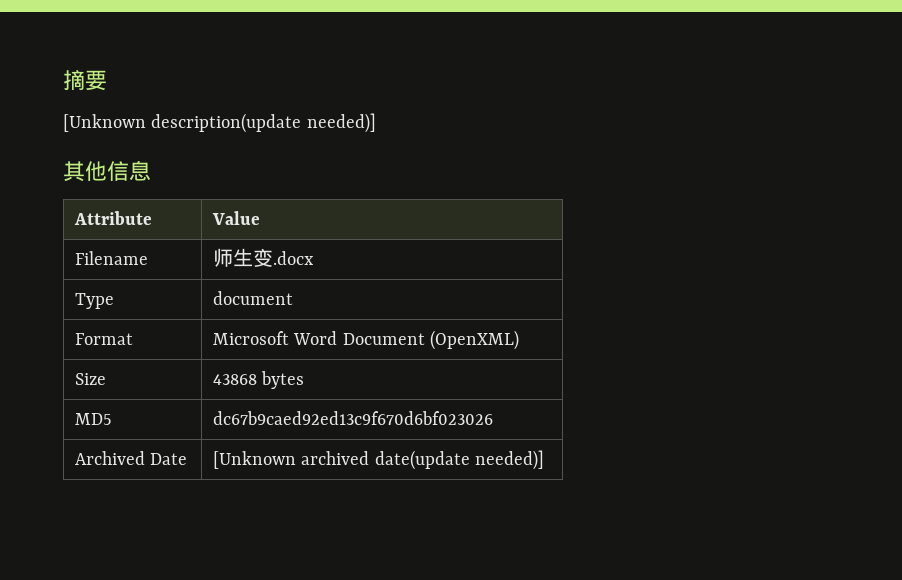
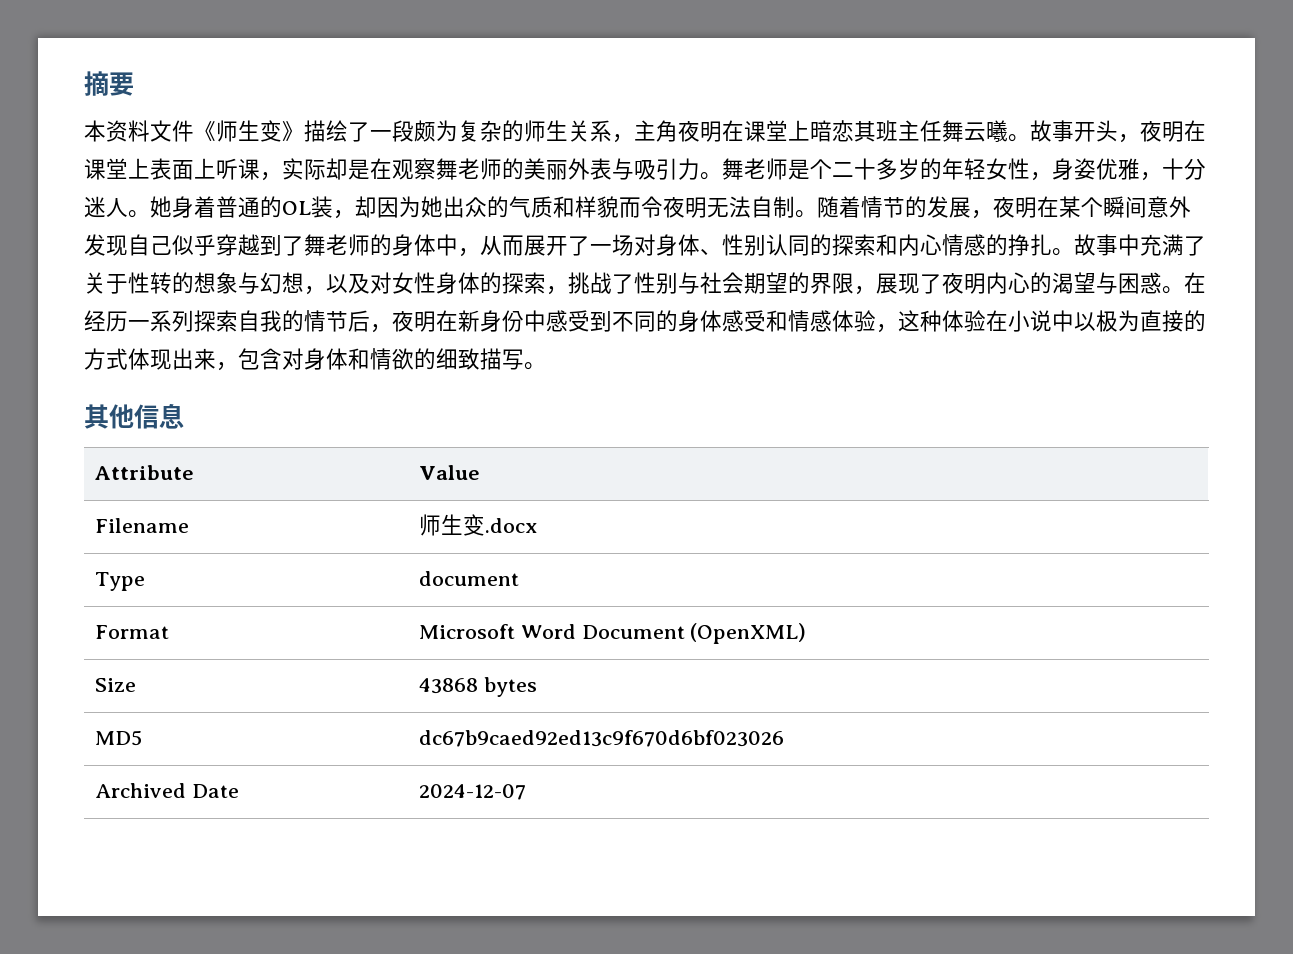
- [Unknown description(update needed)]
+ 本资料文件《师生变》描绘了一段颇为复杂的师生关系，主角夜明在课堂上暗恋其班主任舞云曦。故事开头，夜明在课堂上表面上听课，实际却是在观察舞老师的美丽外表与吸引力。舞老师是个二十多岁的年轻女性，身姿优雅，十分迷人。她身着普通的OL装，却因为她出众的气质和样貌而令夜明无法自制。随着情节的发展，夜明在某个瞬间意外发现自己似乎穿越到了舞老师的身体中，从而展开了一场对身体、性别认同的探索和内心情感的挣扎。故事中充满了关于性转的想象与幻想，以及对女性身体的探索，挑战了性别与社会期望的界限，展现了夜明内心的渴望与困惑。在经历一系列探索自我的情节后，夜明在新身份中感受到不同的身体感受和情感体验，这种体验在小说中以极为直接的方式体现出来，包含对身体和情欲的细致描写。
- Archived Date | [Unknown archived date(update needed)]
+ Archived Date | 2024-12-07

